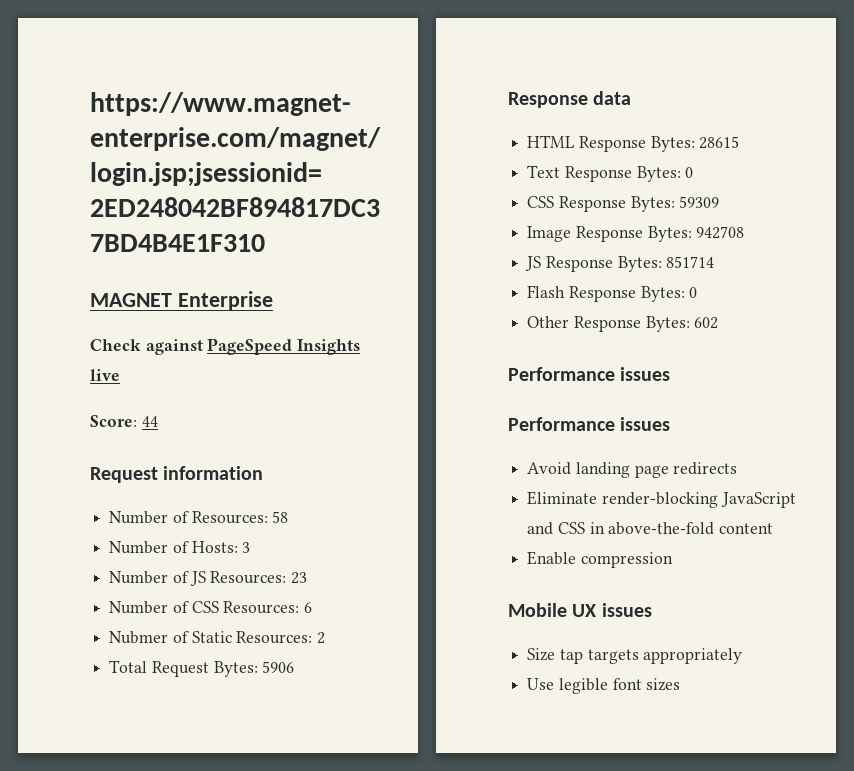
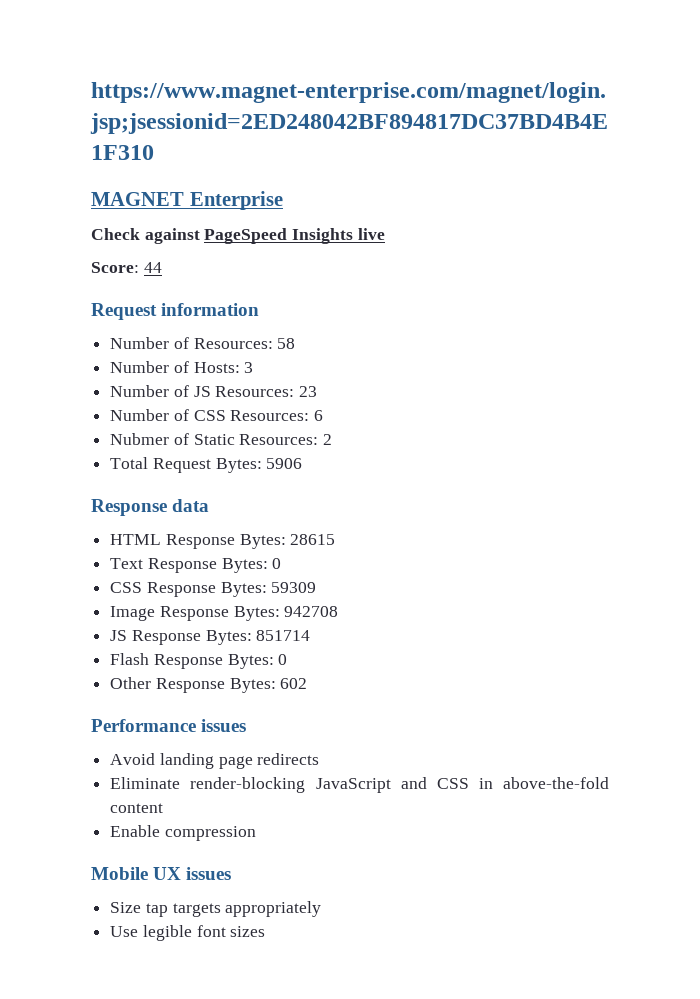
  Other Response Bytes: 602
- Performance issues

